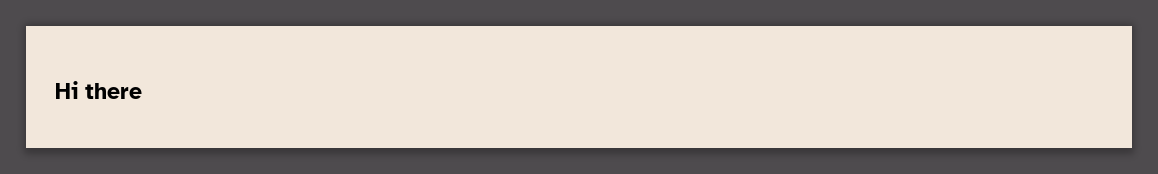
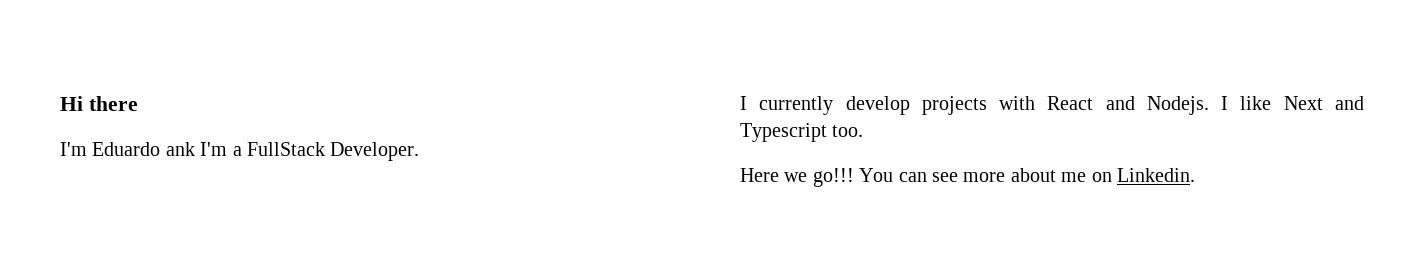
+ I'm Eduardo ank I'm a FullStack Developer.
+ I currently develop projects with React and Nodejs. I like Next and Typescript too.
+ Here we go!!! You can see more about me on Linkedin.

